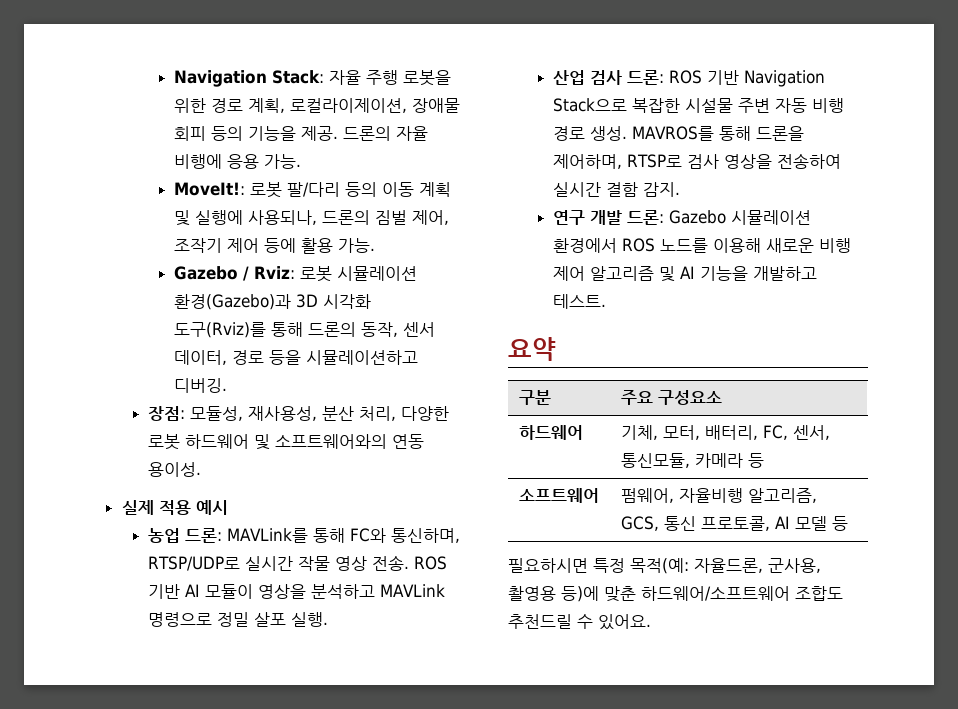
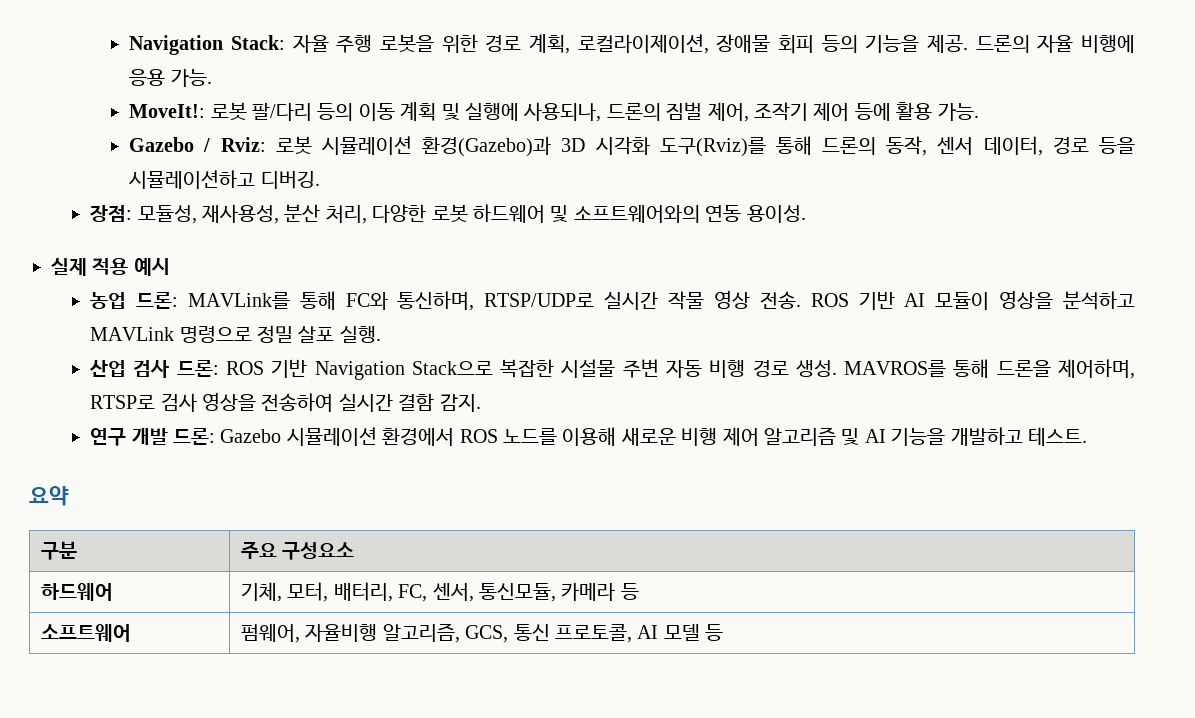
- 필요하시면 특정 목적(예: 자율드론, 군사용, 촬영용 등)에 맞춘 하드웨어/소프트웨어 조합도 추천드릴 수 있어요.

